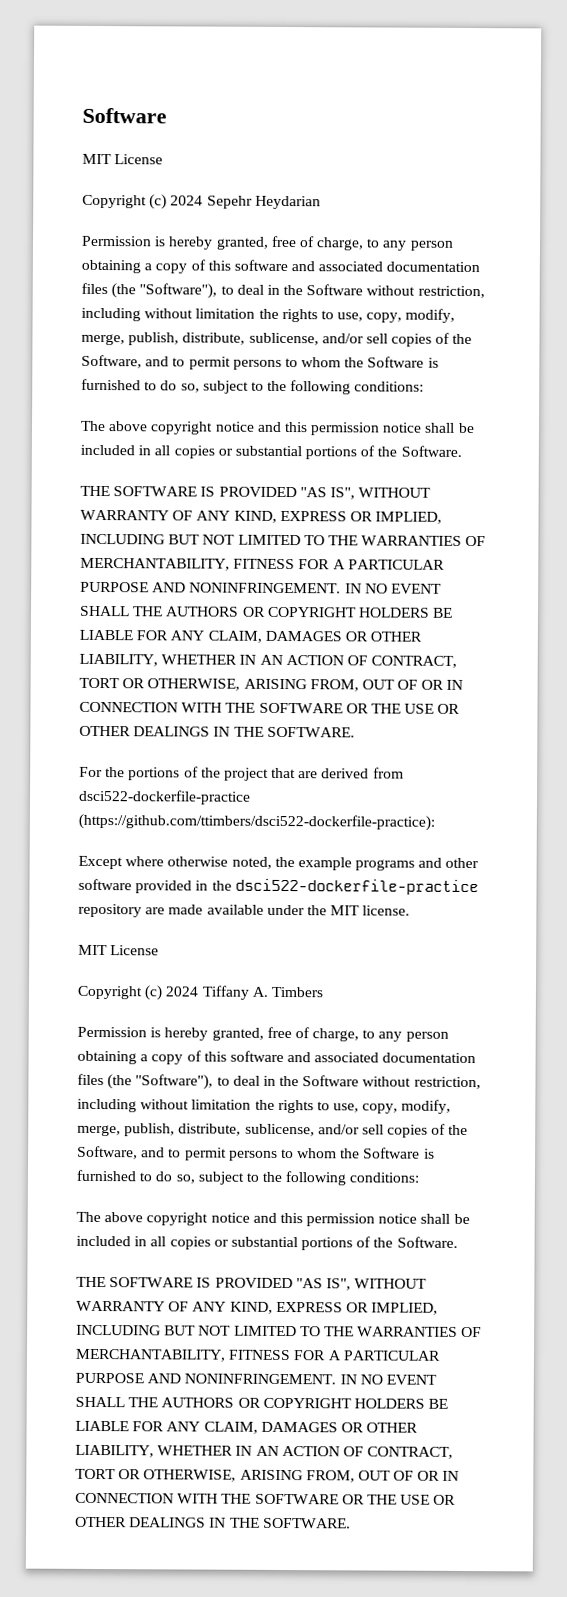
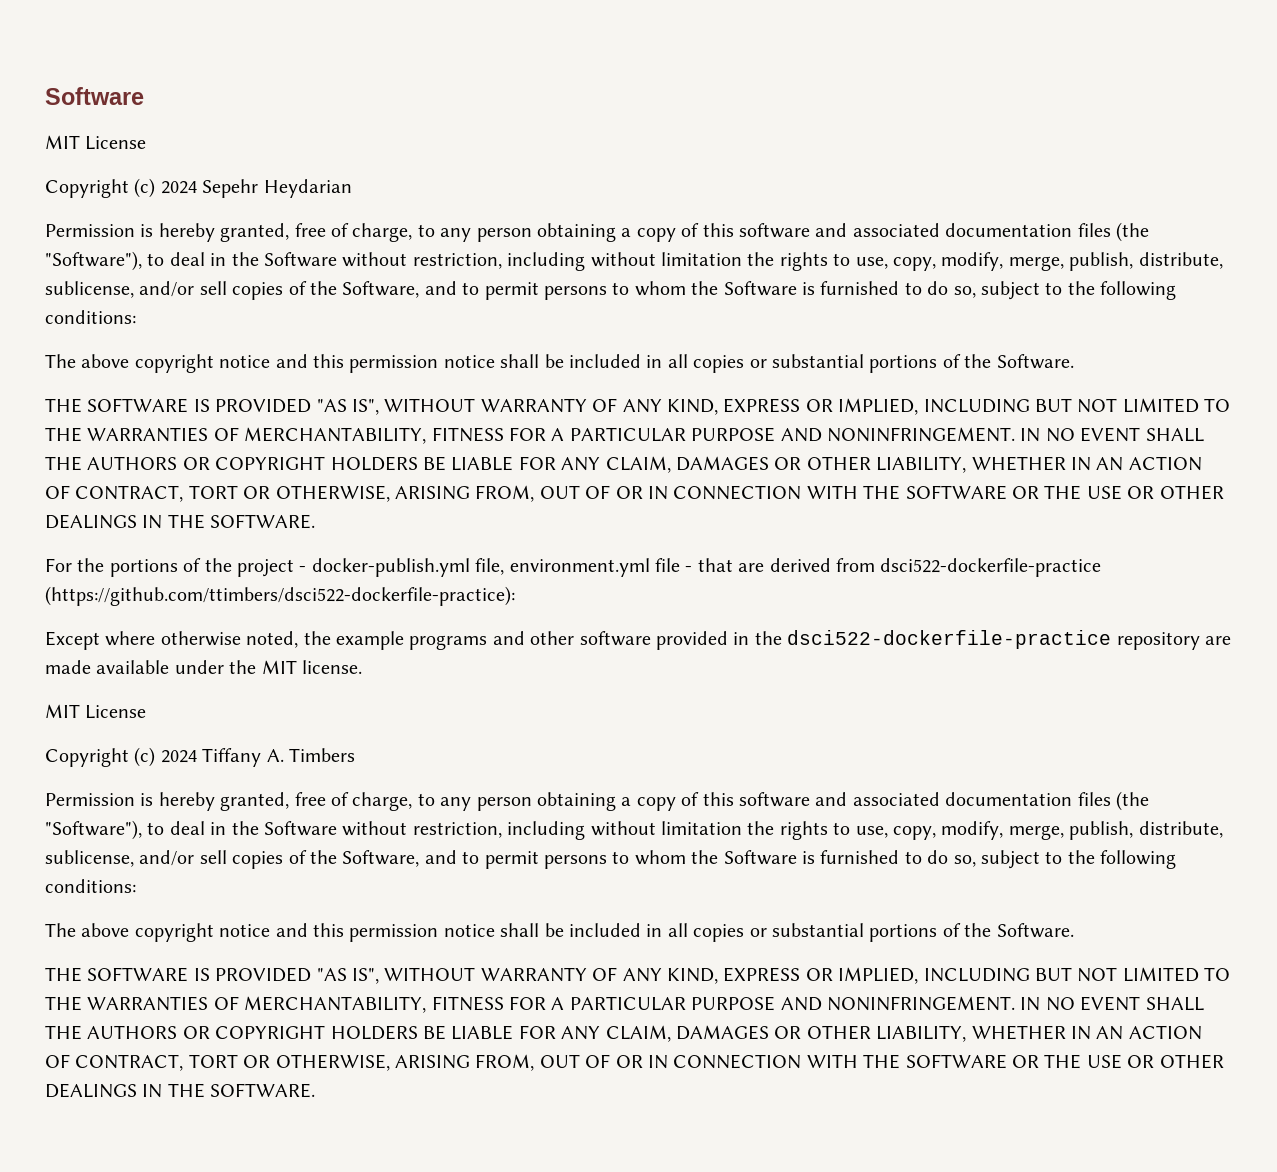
- For the portions of the project that are derived from dsci522-dockerfile-practice (https://github.com/ttimbers/dsci522-dockerfile-practice):
+ For the portions of the project - docker-publish.yml file, environment.yml file - that are derived from dsci522-dockerfile-practice (https://github.com/ttimbers/dsci522-dockerfile-practice):

